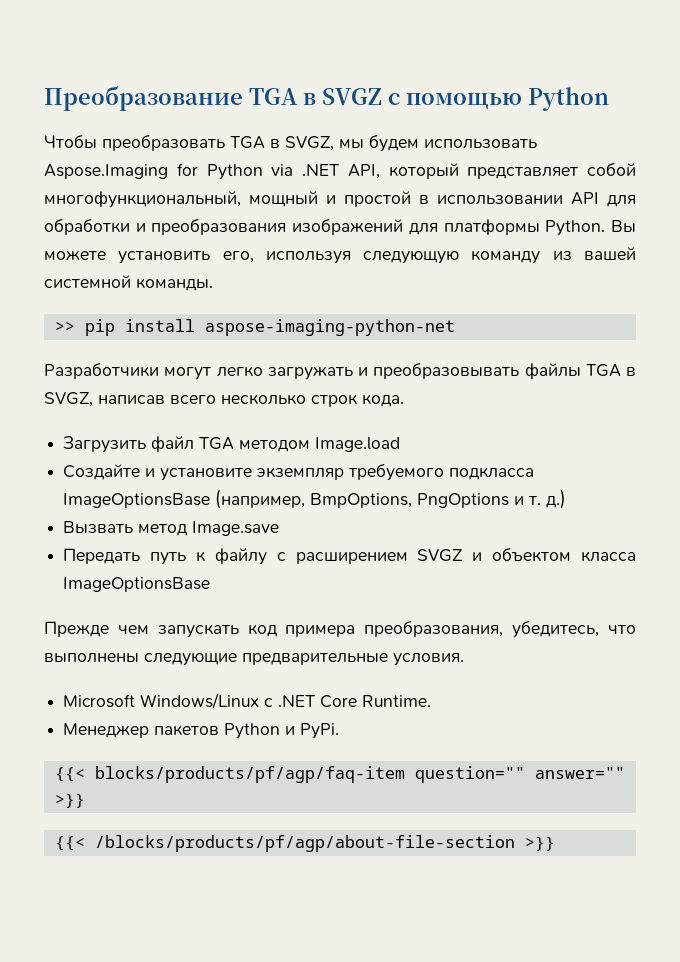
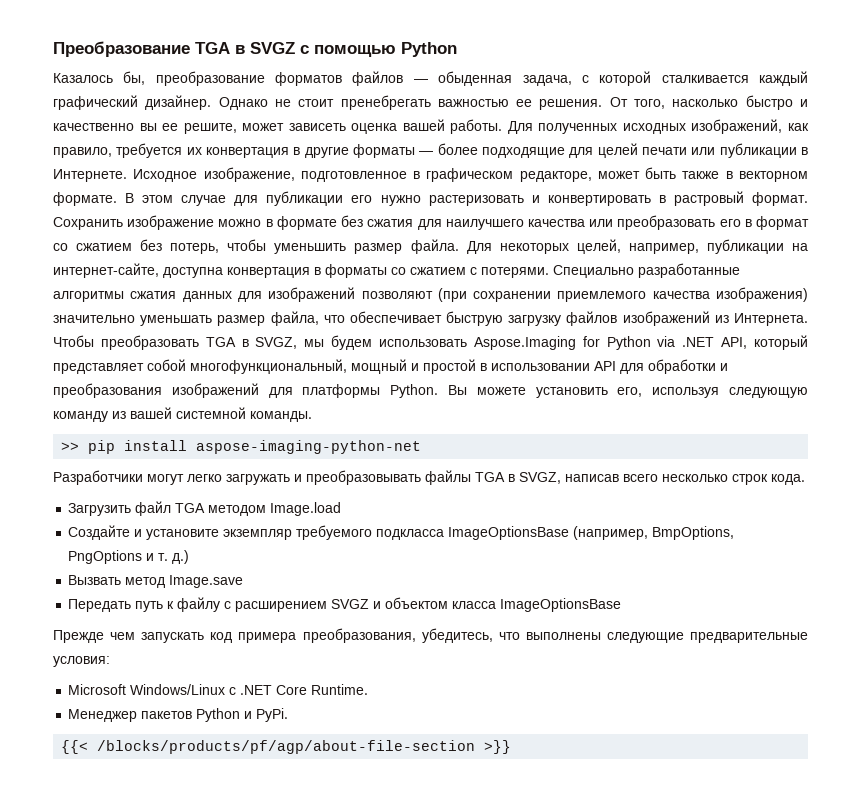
+ Казалось бы, преобразование форматов файлов — обыденная задача, с которой сталкивается каждый графический дизайнер. Однако не стоит пренебрегать важностью ее решения. От того, насколько быстро и качественно вы ее решите, может зависеть оценка вашей работы. Для полученных исходных изображений, как правило, требуется их конвертация в другие форматы — более подходящие для целей печати или публикации в Интернете. Исходное изображение, подготовленное в графическом редакторе, может быть также в векторном формате. В этом случае для публикации его нужно растеризовать и конвертировать в растровый формат. Сохранить изображение можно в формате без сжатия для наилучшего качества или преобразовать его в формат со сжатием без потерь, чтобы уменьшить размер файла. Для некоторых целей, например, публикации на интернет-сайте, доступна конвертация в форматы со сжатием с потерями. Специально разработанные алгоритмы сжатия данных для изображений позволяют (при сохранении приемлемого качества изображения) значительно уменьшать размер файла, что обеспечивает быструю загрузку файлов изображений из Интернета.
- Прежде чем запускать код примера преобразования, убедитесь, что выполнены следующие предварительные условия.
+ Прежде чем запускать код примера преобразования, убедитесь, что выполнены следующие предварительные условия:
- {{< blocks/products/pf/agp/faq-item question="" answer="" >}}

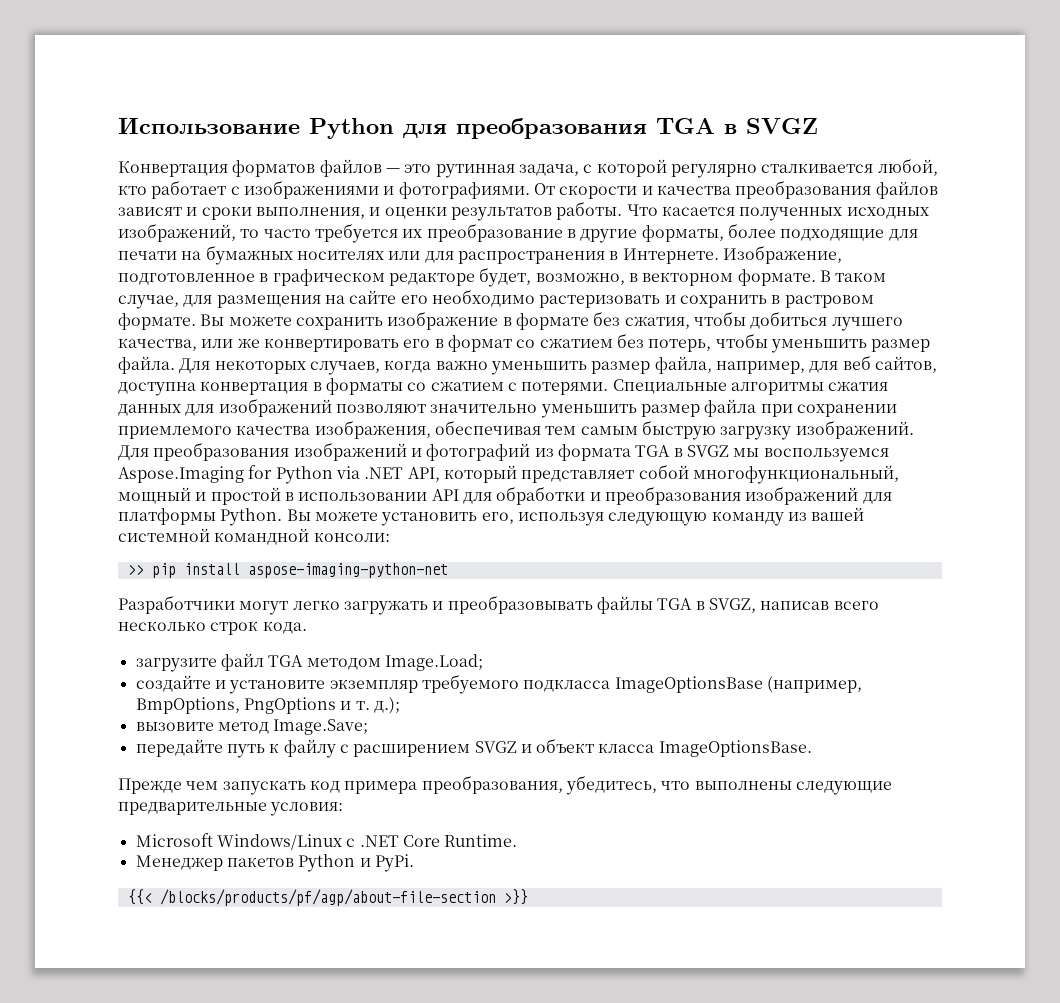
- Преобразование TGA в SVGZ с помощью Python
- Казалось бы, преобразование форматов файлов — обыденная задача, с которой сталкивается каждый графический дизайнер. Однако не стоит пренебрегать важностью ее решения. От того, насколько быстро и качественно вы ее решите, может зависеть оценка вашей работы. Для полученных исходных изображений, как правило, требуется их конвертация в другие форматы — более подходящие для целей печати или публикации в Интернете. Исходное изображение, подготовленное в графическом редакторе, может быть также в векторном формате. В этом случае для публикации его нужно растеризовать и конвертировать в растровый формат. Сохранить изображение можно в формате без сжатия для наилучшего качества или преобразовать его в формат со сжатием без потерь, чтобы уменьшить размер файла.
+ Использование Python для преобразования TGA в SVGZ
+ Конвертация форматов файлов — это рутинная задача, с которой регулярно сталкивается любой, кто работает с изображениями и фотографиями. От скорости и качества преобразования файлов зависят и сроки выполнения, и оценки результатов работы. Что касается полученных исходных изображений, то часто требуется их преобразование в другие форматы, более подходящие для печати на бумажных носителях или для распространения в Интернете. Изображение, подготовленное в графическом редакторе будет, возможно, в векторном формате. В таком случае, для размещения на сайте его необходимо растеризовать и сохранить в растровом формате. Вы можете сохранить изображение в формате без сжатия, чтобы добиться лучшего качества, или же конвертировать его в формат со сжатием без потерь, чтобы уменьшить размер файла.
- Для некоторых целей, например, публикации на интернет-сайте, доступна конвертация в форматы со сжатием с потерями.
+ Для некоторых случаев, когда важно уменьшить размер файла, например, для веб сайтов, доступна конвертация в форматы со сжатием с потерями.
- Специально разработанные алгоритмы сжатия данных для изображений позволяют (при сохранении приемлемого качества изображения) значительно уменьшать размер файла, что обеспечивает быструю загрузку файлов изображений из Интернета. Чтобы преобразовать TGA в SVGZ, мы будем использовать Aspose.Imaging for Python via .NET API, который представляет собой многофункциональный, мощный и простой в использовании API для обработки и преобразования изображений для платформы Python.
+ Специальные алгоритмы сжатия данных для изображений позволяют значительно уменьшить размер файла при сохранении приемлемого качества изображения, обеспечивая тем самым быструю загрузку изображений. Для преобразования изображений и фотографий из формата TGA в SVGZ мы воспользуемся Aspose.Imaging for Python via .NET API, который представляет собой многофункциональный, мощный и простой в использовании API для обработки и преобразования изображений для платформы Python.
- Вы можете установить его, используя следующую команду из вашей системной команды.
+ Вы можете установить его, используя следующую команду из вашей системной командной консоли:
- Загрузить файл TGA методом Image.load
- Создайте и установите экземпляр требуемого подкласса ImageOptionsBase (например, BmpOptions, PngOptions и т. д.)
- Вызвать метод Image.save
- Передать путь к файлу с расширением SVGZ и объектом класса ImageOptionsBase
+ загрузите файл TGA методом Image.Load;
+ создайте и установите экземпляр требуемого подкласса ImageOptionsBase (например, BmpOptions, PngOptions и т. д.);
+ вызовите метод Image.Save;
+ передайте путь к файлу с расширением SVGZ и объект класса ImageOptionsBase.

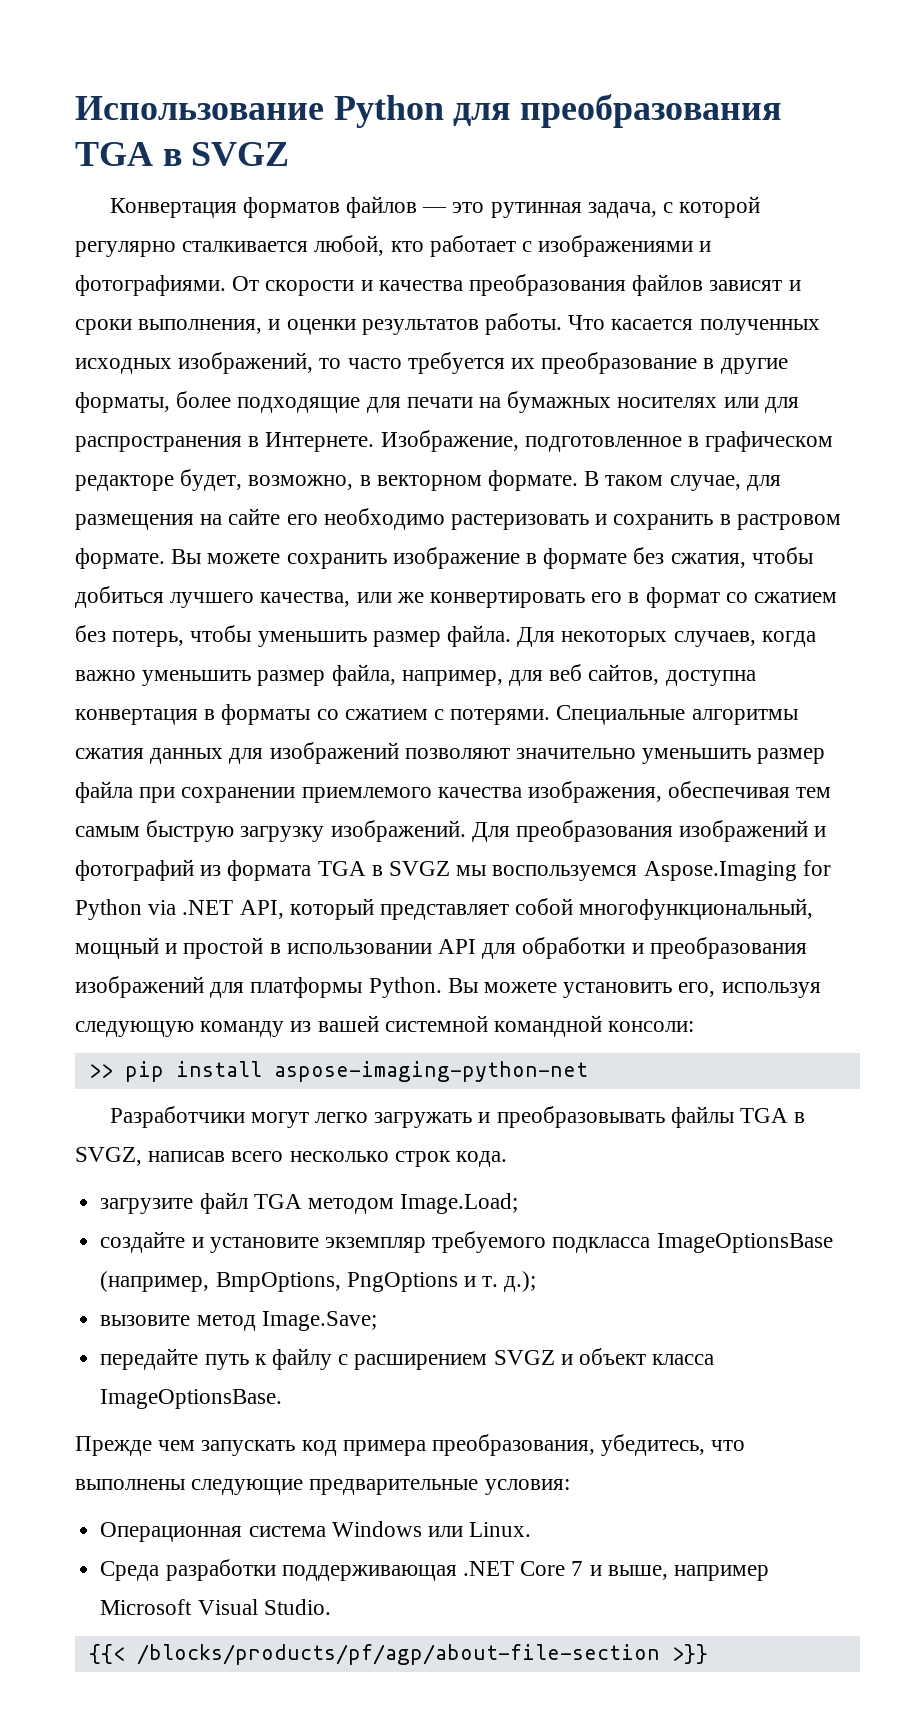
- Microsoft Windows/Linux с .NET Core Runtime.
- Менеджер пакетов Python и PyPi.
+ Операционная система Windows или Linux.
+ Среда разработки поддерживающая .NET Core 7 и выше, например Microsoft Visual Studio.

